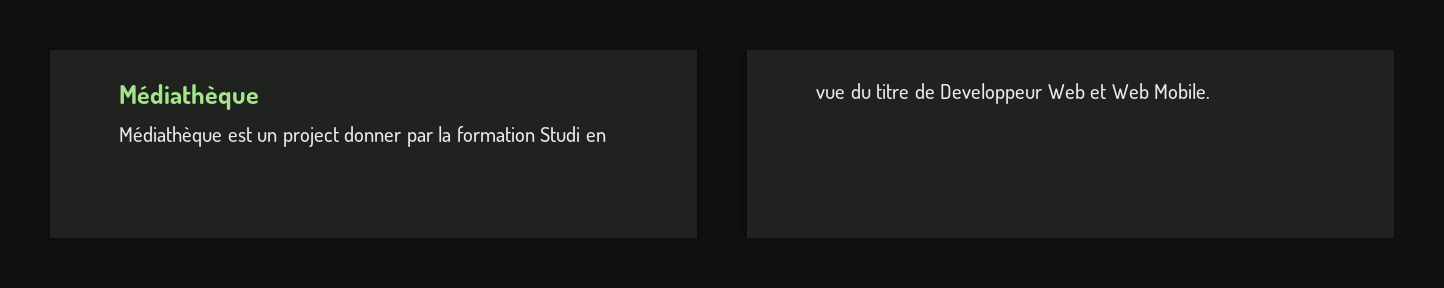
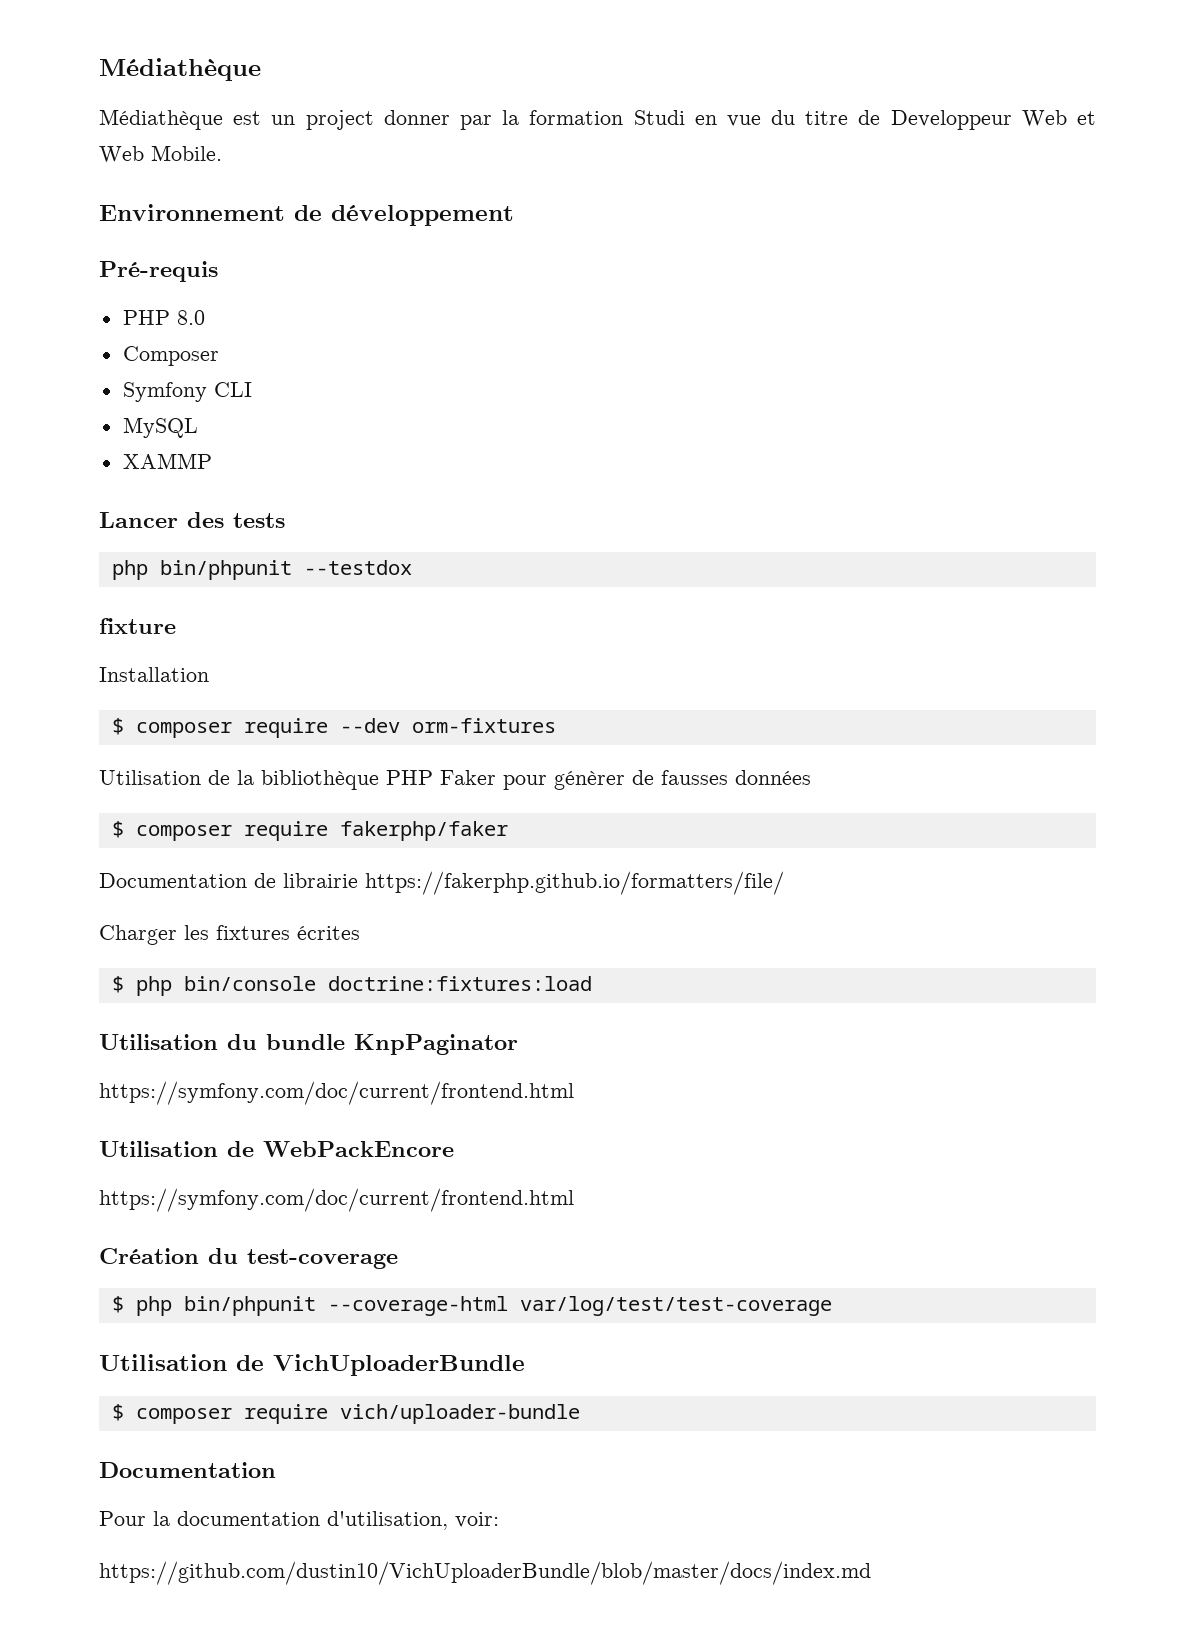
+ Environnement de développement
+ Pré-requis
+ PHP 8.0
+ Composer
+ Symfony CLI
+ MySQL
+ XAMMP
+ Lancer des tests
+ php bin/phpunit --testdox
+ fixture
+ Installation
+ $ composer require --dev orm-fixtures
+ Utilisation de la bibliothèque PHP Faker pour génèrer de fausses données
+ $ composer require fakerphp/faker
+ Documentation de librairie https://fakerphp.github.io/formatters/file/
+ Charger les fixtures écrites
+ $ php bin/console doctrine:fixtures:load
+ Utilisation du bundle KnpPaginator
+ https://symfony.com/doc/current/frontend.html
+ Utilisation de WebPackEncore
+ https://symfony.com/doc/current/frontend.html
+ Création du test-coverage
+ $ php bin/phpunit --coverage-html var/log/test/test-coverage
+ Utilisation de VichUploaderBundle
+ $ composer require vich/uploader-bundle
+ Documentation
+ Pour la documentation d'utilisation, voir:
+ https://github.com/dustin10/VichUploaderBundle/blob/master/docs/index.md

